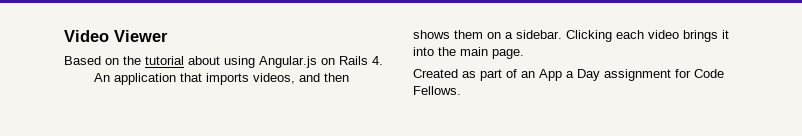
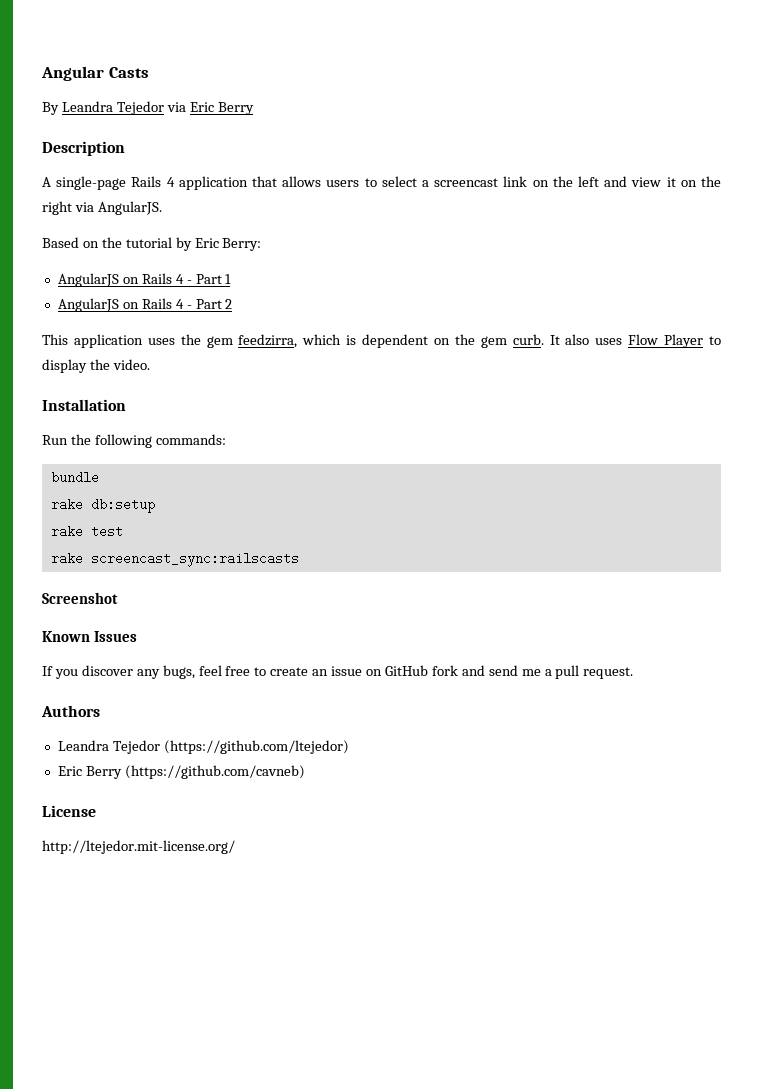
- Video Viewer
- Based on the tutorial about using Angular.js on Rails 4.
- An application that imports videos, and then shows them on a sidebar. Clicking each video brings it into the main page.
- Created as part of an App a Day assignment for Code Fellows.
+ Angular Casts
+ By Leandra Tejedor via Eric Berry
+ Description
+ A single-page Rails 4 application that allows users to select a screencast link on the left and view it on the right via AngularJS.
+ Based on the tutorial by Eric Berry:
+ AngularJS on Rails 4 - Part 1
+ AngularJS on Rails 4 - Part 2
+ This application uses the gem feedzirra, which is dependent on the gem curb. It also uses Flow Player to display the video.
+ Installation
+ Run the following commands:
+ bundle
+ rake db:setup
+ rake test
+ rake screencast_sync:railscasts
+ Screenshot
+ Known Issues
+ If you discover any bugs, feel free to create an issue on GitHub fork and send me a pull request.
+ Authors
+ Leandra Tejedor (https://github.com/ltejedor)
+ Eric Berry (https://github.com/cavneb)
+ License
+ http://ltejedor.mit-license.org/

